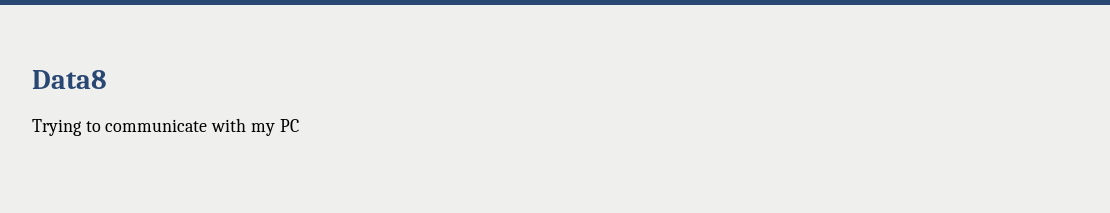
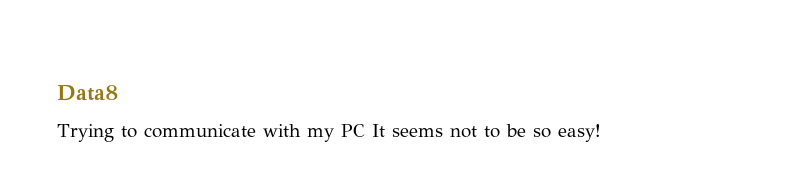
- Trying to communicate with my PC
+ Trying to communicate with my PC It seems not to be so easy!

